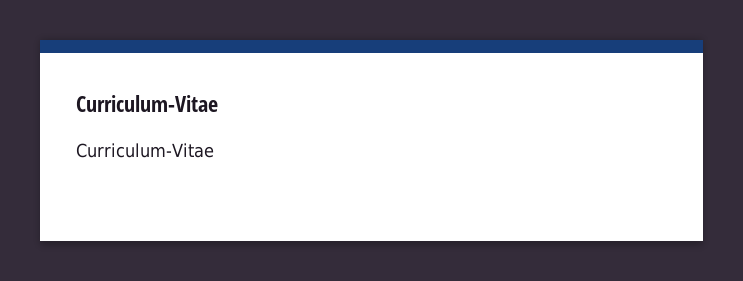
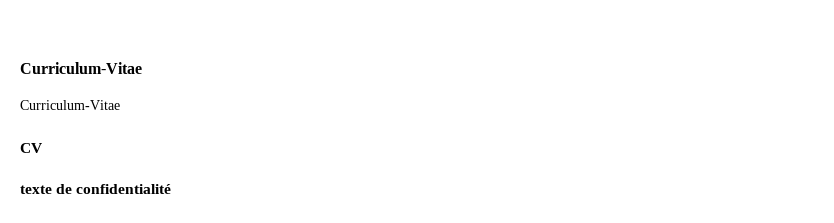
+ CV
+ texte de confidentialité

